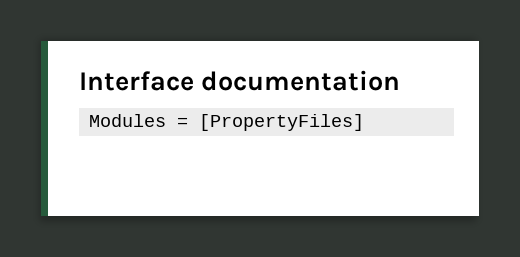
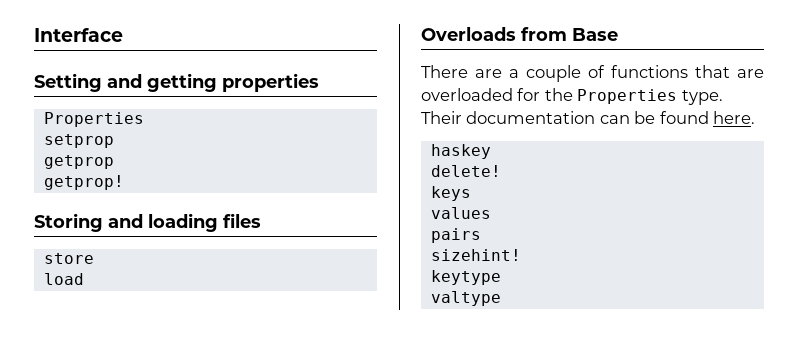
- Interface documentation
- Modules = [PropertyFiles]
+ Interface
+ Setting and getting properties
+ Properties
+ setprop
+ getprop
+ getprop!
+ Storing and loading files
+ store
+ load
+ Overloads from Base
+ There are a couple of functions that are overloaded for the Properties type. Their documentation can be found here.
+ haskey
+ delete!
+ keys
+ values
+ pairs
+ sizehint!
+ keytype
+ valtype

